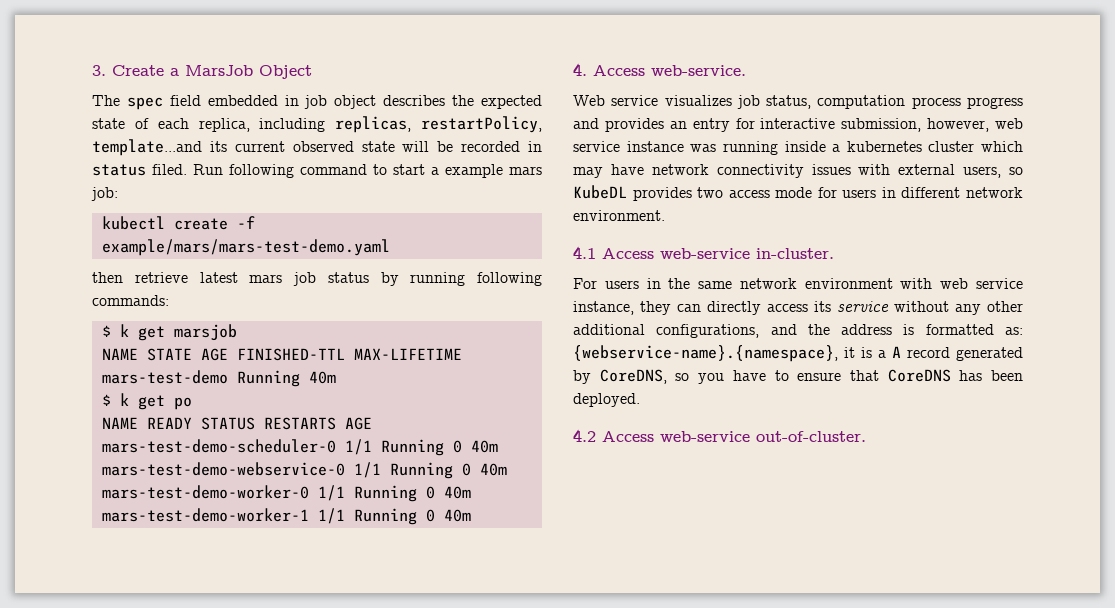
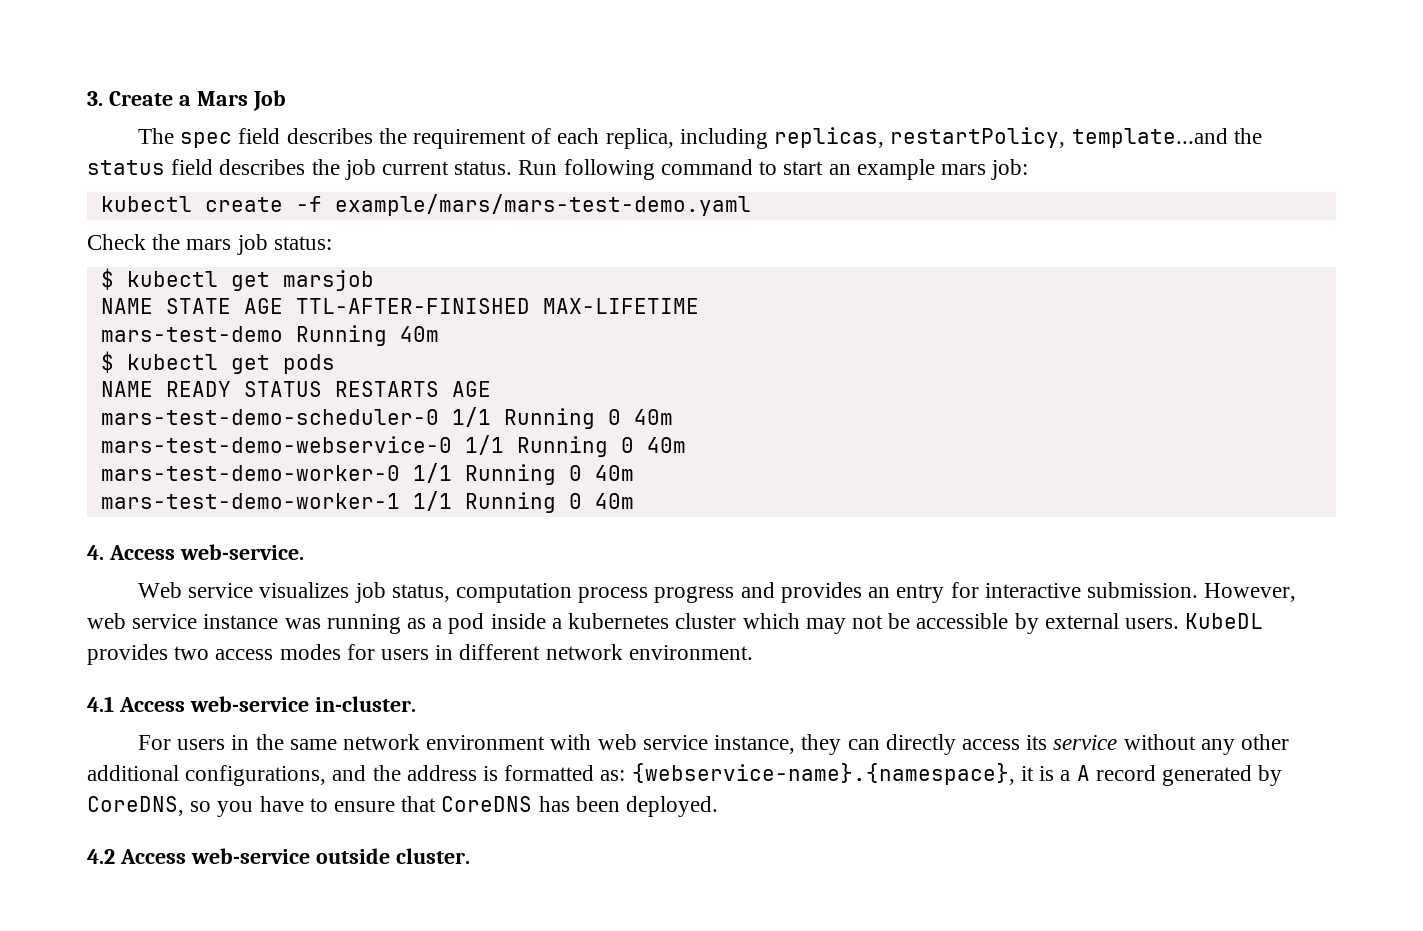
- 3. Create a MarsJob Object
+ 3. Create a Mars Job
- The spec field embedded in job object describes the expected state of each replica, including replicas, restartPolicy, template...and its current observed state will be recorded in status filed.
+ The spec field describes the requirement of each replica, including replicas, restartPolicy, template...and the status field describes the job current status.
- Run following command to start a example mars job:
+ Run following command to start an example mars job:
- then retrieve latest mars job status by running following commands:
- $ k get marsjob
+ Check the mars job status:
+ $ kubectl get marsjob
- NAME STATE AGE FINISHED-TTL MAX-LIFETIME
+ NAME STATE AGE TTL-AFTER-FINISHED MAX-LIFETIME
- $ k get po
+ $ kubectl get pods
- Web service visualizes job status, computation process progress and provides an entry for interactive submission, however, web service instance was running inside a kubernetes cluster which may have network connectivity issues with external users, so KubeDL provides two access mode for users in different network environment.
+ Web service visualizes job status, computation process progress and provides an entry for interactive submission. However, web service instance was running as a pod inside a kubernetes cluster which may not be accessible by external users. KubeDL provides two access modes for users in different network environment.
- 4.2 Access web-service out-of-cluster.
+ 4.2 Access web-service outside cluster.

